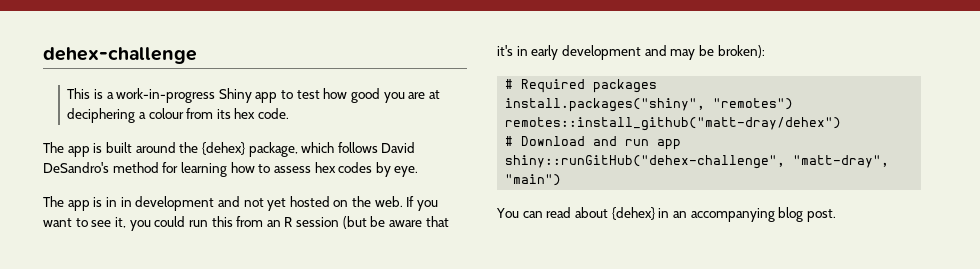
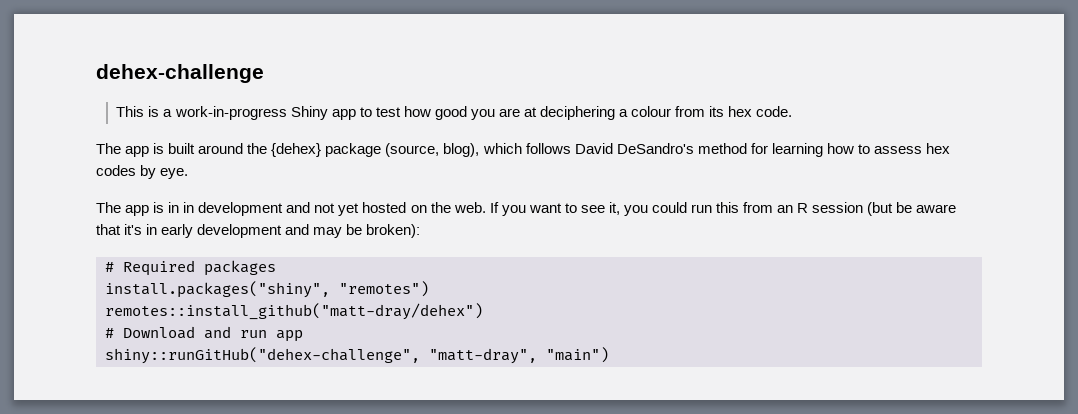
- The app is built around the {dehex} package, which follows David DeSandro's method for learning how to assess hex codes by eye.
+ The app is built around the {dehex} package (source, blog), which follows David DeSandro's method for learning how to assess hex codes by eye.
- You can read about {dehex} in an accompanying blog post.

